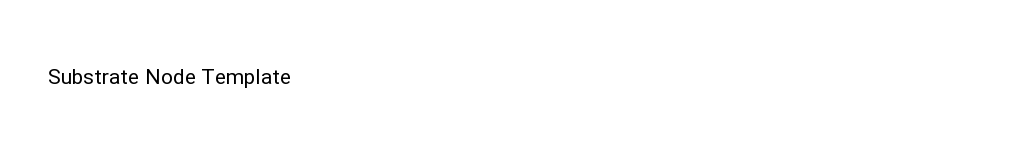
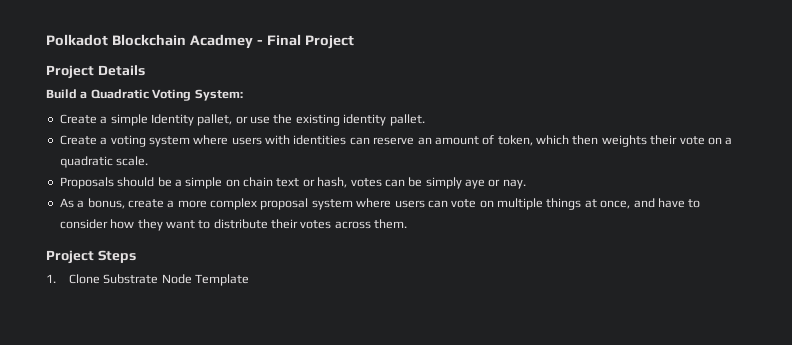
- Substrate Node Template
+ Polkadot Blockchain Acadmey - Final Project
+ Project Details
+ Build a Quadratic Voting System:
+ Create a simple Identity pallet, or use the existing identity pallet.
+ Create a voting system where users with identities can reserve an amount of token, which then weights their vote on a quadratic scale.
+ Proposals should be a simple on chain text or hash, votes can be simply aye or nay.
+ As a bonus, create a more complex proposal system where users can vote on multiple things at once, and have to consider how they want to distribute their votes across them.
+ Project Steps
+ 1. Clone Substrate Node Template

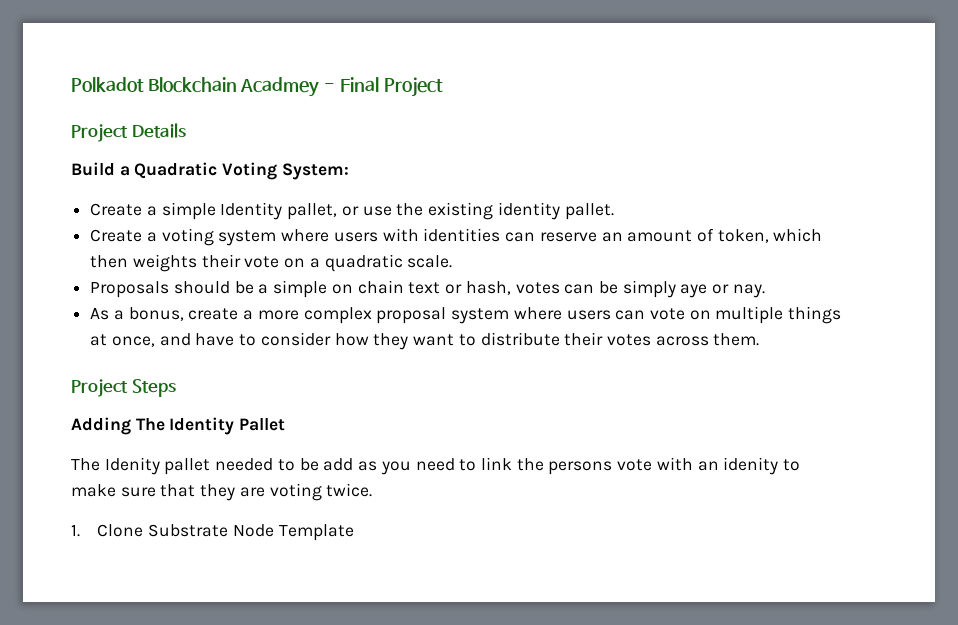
+ Adding The Identity Pallet
+ The Idenity pallet needed to be add as you need to link the persons vote with an idenity to make sure that they are voting twice.

